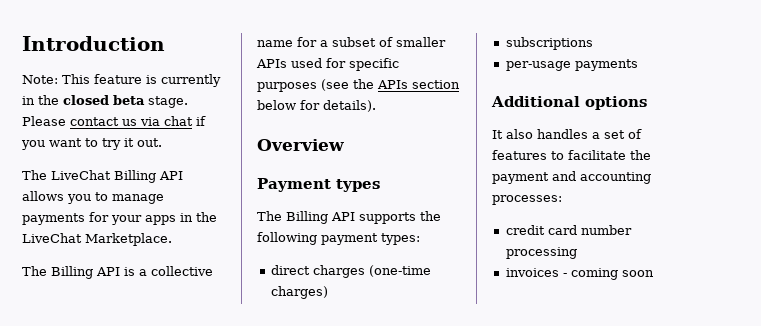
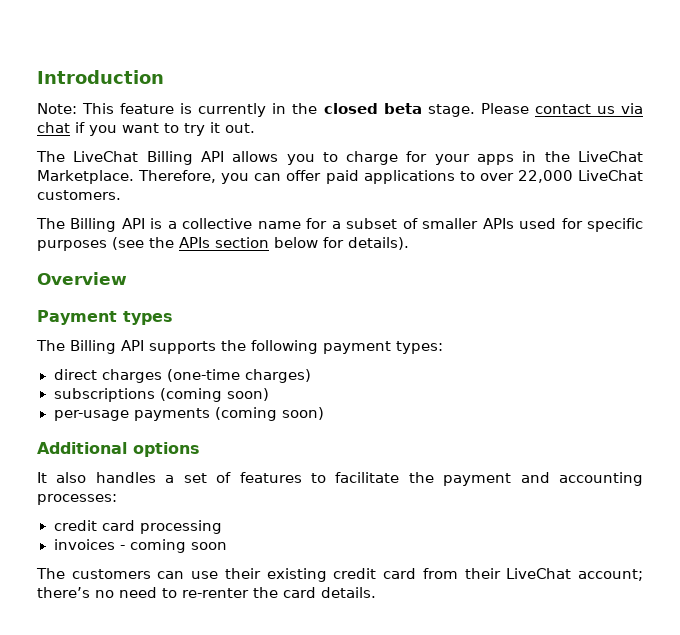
- The LiveChat Billing API allows you to manage payments for your apps in the LiveChat Marketplace.
+ The LiveChat Billing API allows you to charge for your apps in the LiveChat Marketplace. Therefore, you can offer paid applications to over 22,000 LiveChat customers.
- subscriptions
+ subscriptions (coming soon)
- per-usage payments
+ per-usage payments (coming soon)
- credit card number processing
+ credit card processing
+ The customers can use their existing credit card from their LiveChat account; there’s no need to re-renter the card details.

